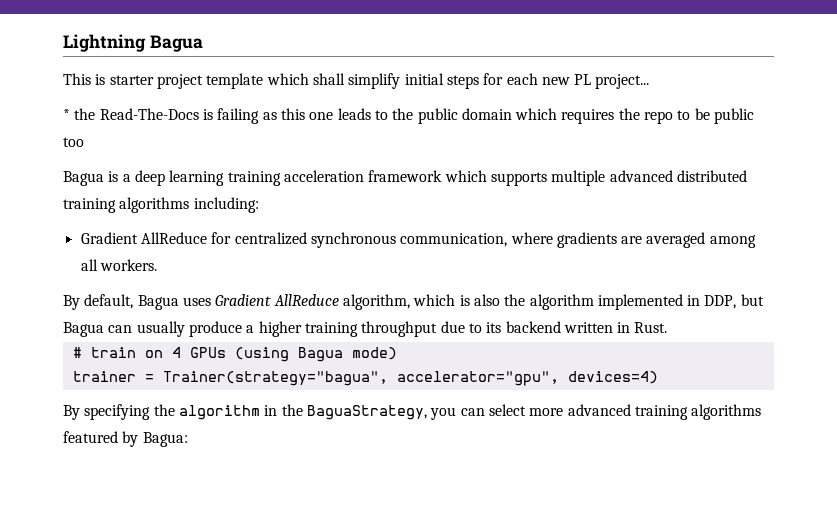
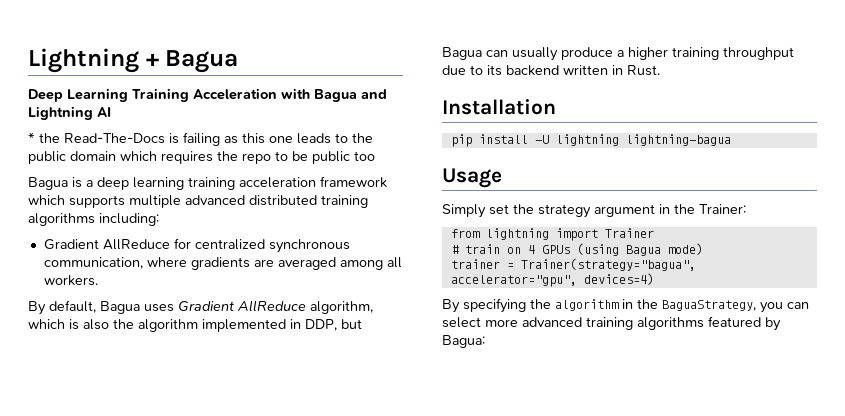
- Lightning Bagua
+ Lightning + Bagua
- This is starter project template which shall simplify initial steps for each new PL project...
+ Deep Learning Training Acceleration with Bagua and Lightning AI
+ Installation
+ pip install -U lightning lightning-bagua
+ Usage
+ Simply set the strategy argument in the Trainer:
+ from lightning import Trainer

